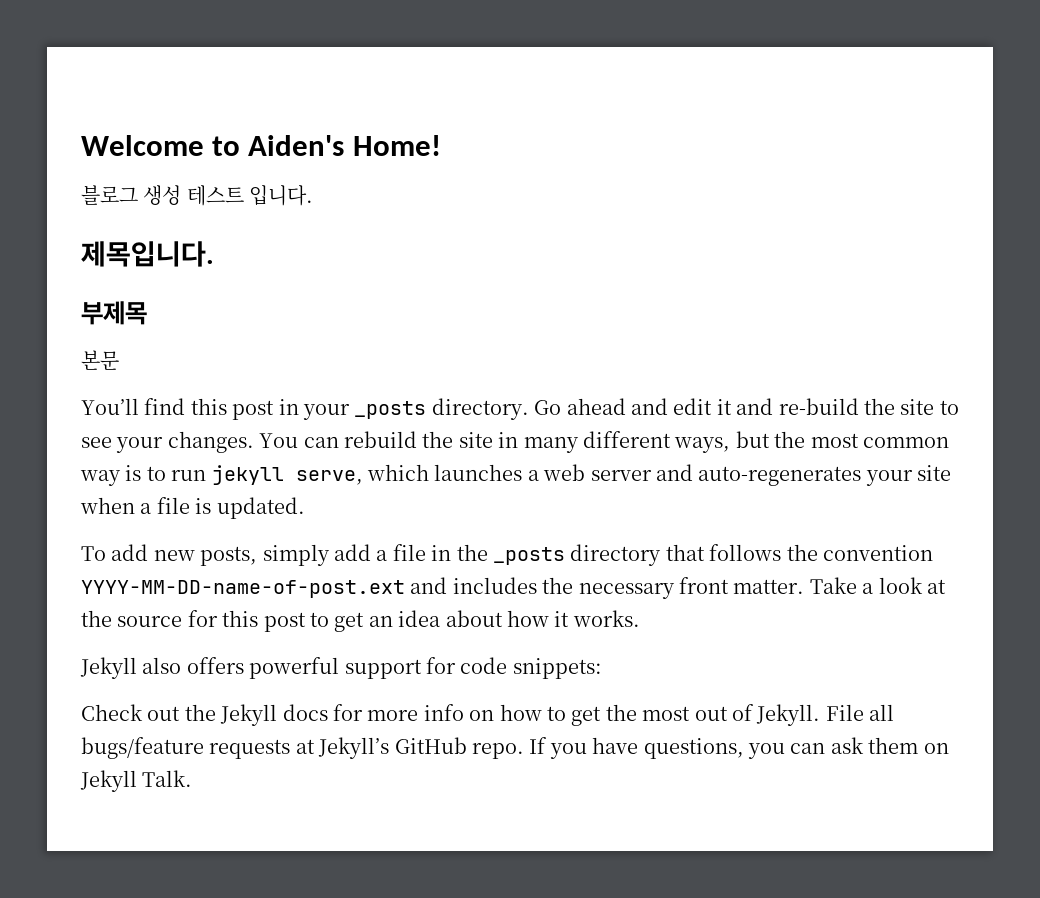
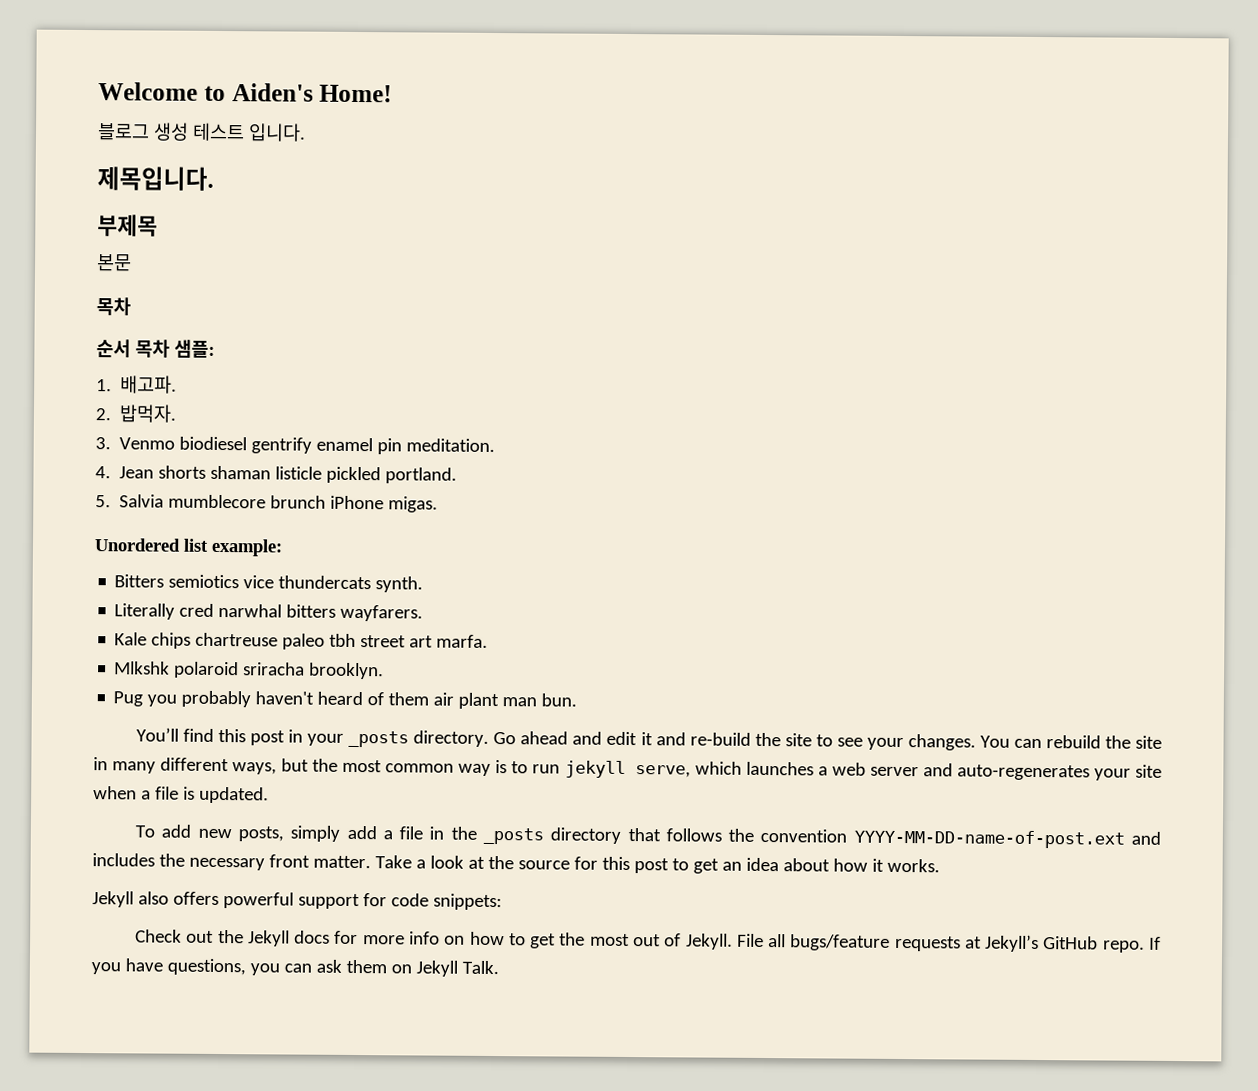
  본문
+ 목차
+ 순서 목차 샘플:
+ 1. 배고파.
+ 2. 밥먹자.
+ 3. Venmo biodiesel gentrify enamel pin meditation.
+ 4. Jean shorts shaman listicle pickled portland.
+ 5. Salvia mumblecore brunch iPhone migas.
+ Unordered list example:
+ Bitters semiotics vice thundercats synth.
+ Literally cred narwhal bitters wayfarers.
+ Kale chips chartreuse paleo tbh street art marfa.
+ Mlkshk polaroid sriracha brooklyn.
+ Pug you probably haven't heard of them air plant man bun.

